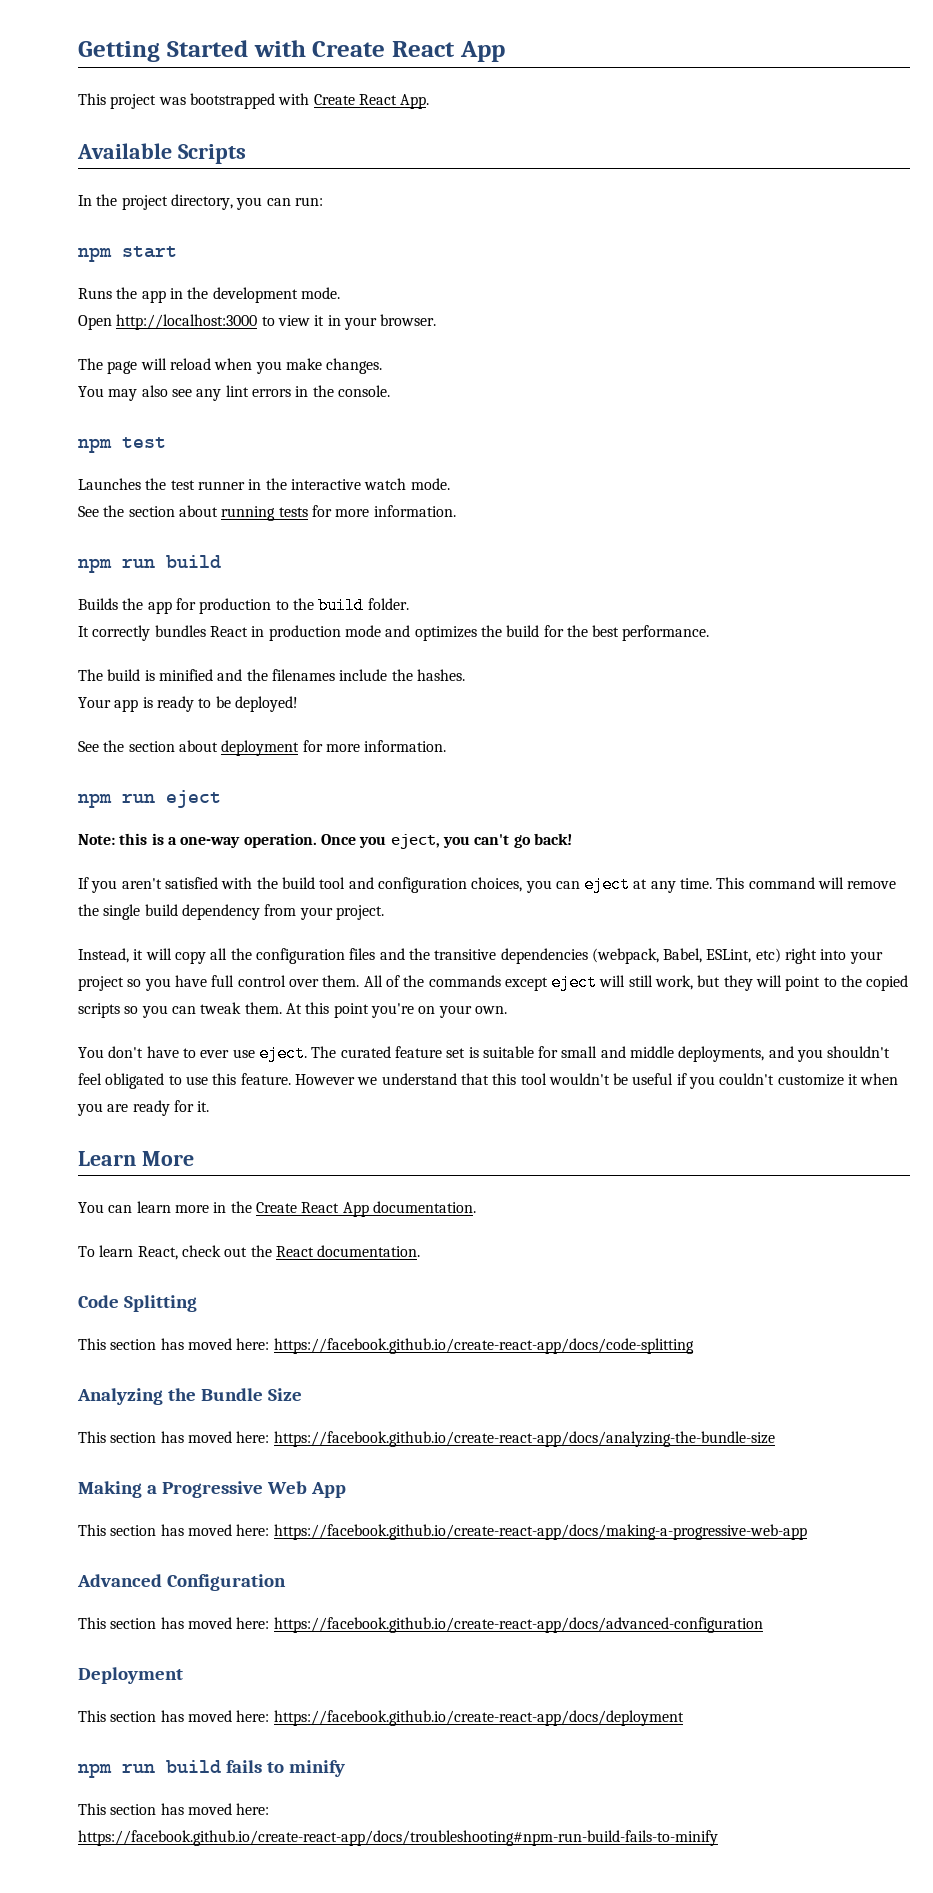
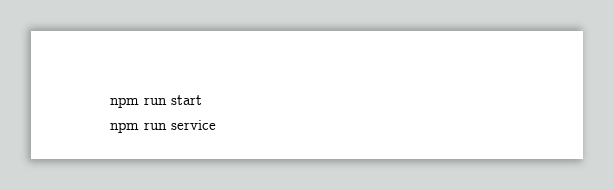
- Getting Started with Create React App
- This project was bootstrapped with Create React App.
- Available Scripts
- In the project directory, you can run:
- npm start
- Runs the app in the development mode.
- Open http://localhost:3000 to view it in your browser.
- The page will reload when you make changes.
- You may also see any lint errors in the console.
- npm test
- Launches the test runner in the interactive watch mode.
- See the section about running tests for more information.
- npm run build
- Builds the app for production to the build folder.
- It correctly bundles React in production mode and optimizes the build for the best performance.
- The build is minified and the filenames include the hashes.
- Your app is ready to be deployed!
- See the section about deployment for more information.
- npm run eject
- Note: this is a one-way operation. Once you eject, you can't go back!
- If you aren't satisfied with the build tool and configuration choices, you can eject at any time. This command will remove the single build dependency from your project.
- Instead, it will copy all the configuration files and the transitive dependencies (webpack, Babel, ESLint, etc) right into your project so you have full control over them. All of the commands except eject will still work, but they will point to the copied scripts so you can tweak them. At this point you're on your own.
- You don't have to ever use eject. The curated feature set is suitable for small and middle deployments, and you shouldn't feel obligated to use this feature. However we understand that this tool wouldn't be useful if you couldn't customize it when you are ready for it.
- Learn More
- You can learn more in the Create React App documentation.
- To learn React, check out the React documentation.
- Code Splitting
- This section has moved here: https://facebook.github.io/create-react-app/docs/code-splitting
- Analyzing the Bundle Size
- This section has moved here: https://facebook.github.io/create-react-app/docs/analyzing-the-bundle-size
- Making a Progressive Web App
- This section has moved here: https://facebook.github.io/create-react-app/docs/making-a-progressive-web-app
- Advanced Configuration
- This section has moved here: https://facebook.github.io/create-react-app/docs/advanced-configuration
- Deployment
- This section has moved here: https://facebook.github.io/create-react-app/docs/deployment
- npm run build fails to minify
- This section has moved here: https://facebook.github.io/create-react-app/docs/troubleshooting#npm-run-build-fails-to-minify
+ npm run start
+ npm run service

